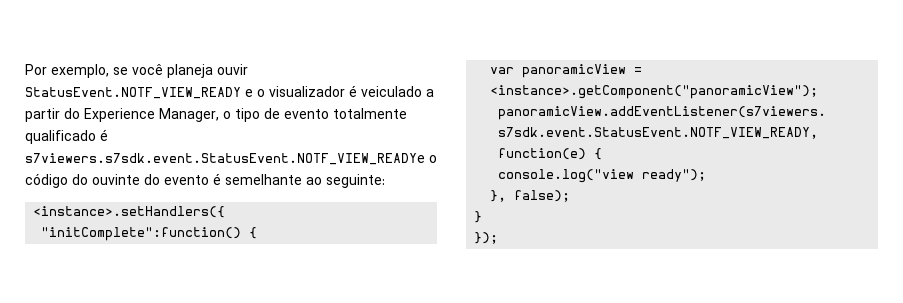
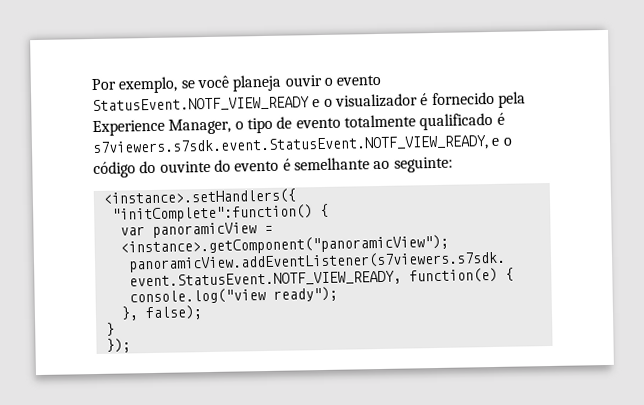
- Por exemplo, se você planeja ouvir StatusEvent.NOTF_VIEW_READY e o visualizador é veiculado a partir do Experience Manager, o tipo de evento totalmente qualificado é s7viewers.s7sdk.event.StatusEvent.NOTF_VIEW_READYe o código do ouvinte do evento é semelhante ao seguinte:
+ Por exemplo, se você planeja ouvir o evento StatusEvent.NOTF_VIEW_READY e o visualizador é fornecido pela Experience Manager, o tipo de evento totalmente qualificado é s7viewers.s7sdk.event.StatusEvent.NOTF_VIEW_READY, e o código do ouvinte do evento é semelhante ao seguinte:

